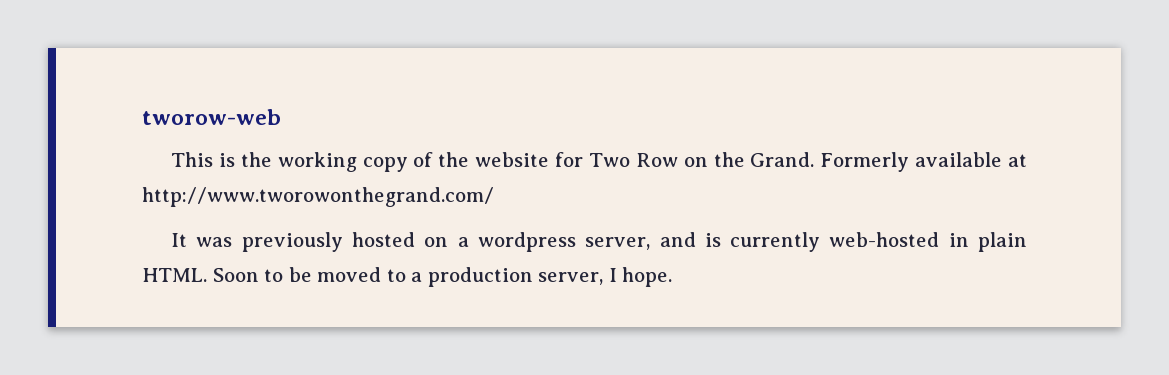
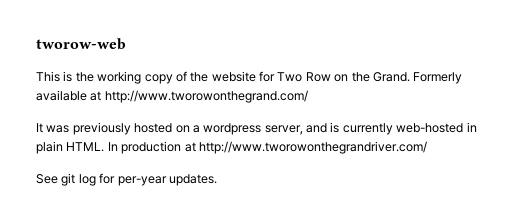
- Soon to be moved to a production server, I hope.
+ In production at http://www.tworowonthegrandriver.com/
+ See git log for per-year updates.

